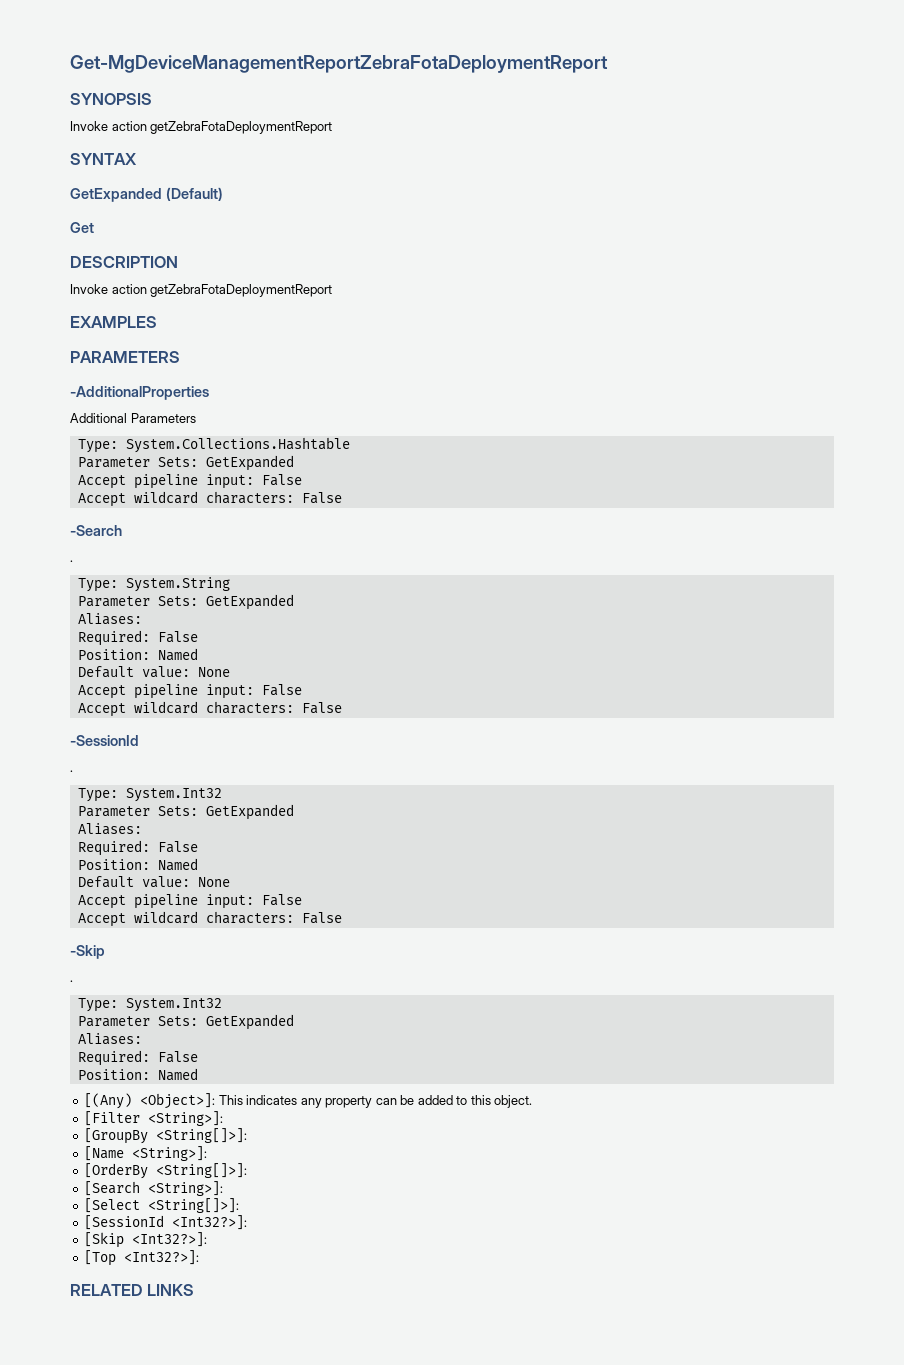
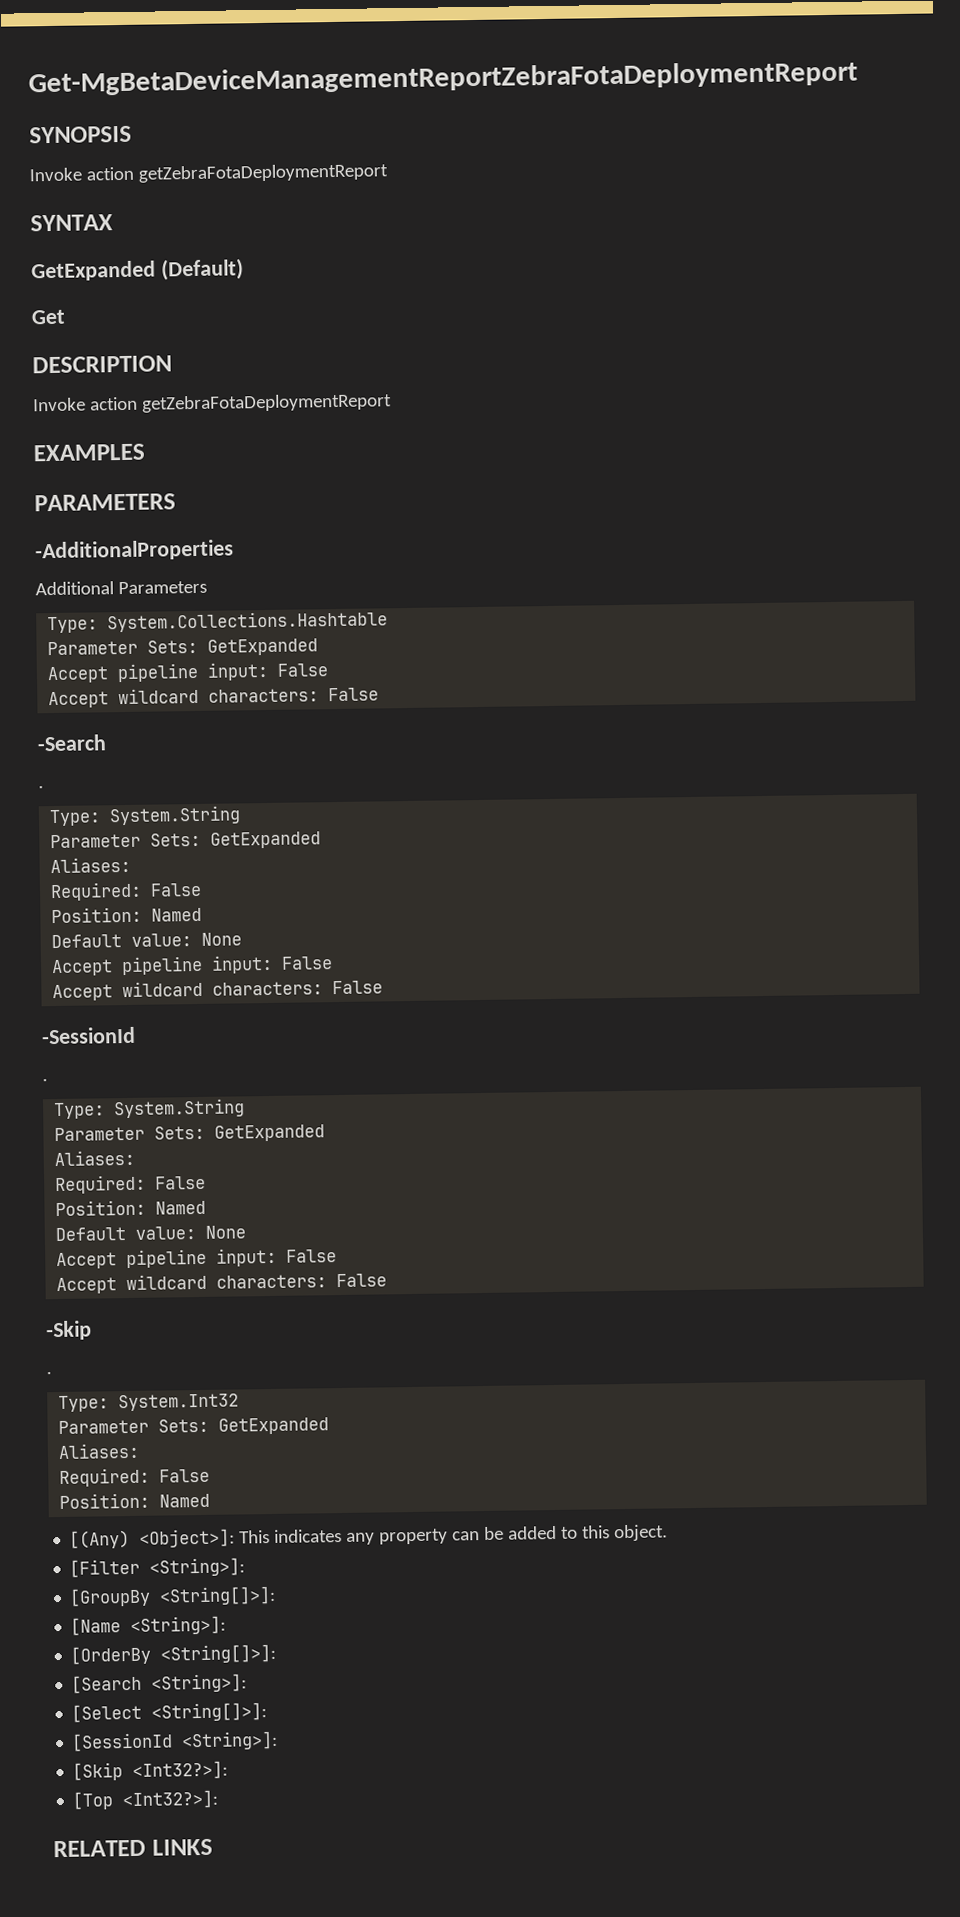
- Get-MgDeviceManagementReportZebraFotaDeploymentReport
+ Get-MgBetaDeviceManagementReportZebraFotaDeploymentReport
  -SessionId
  .
- Type: System.Int32
+ Type: System.String
- [SessionId <Int32?>]:
+ [SessionId <String>]:

